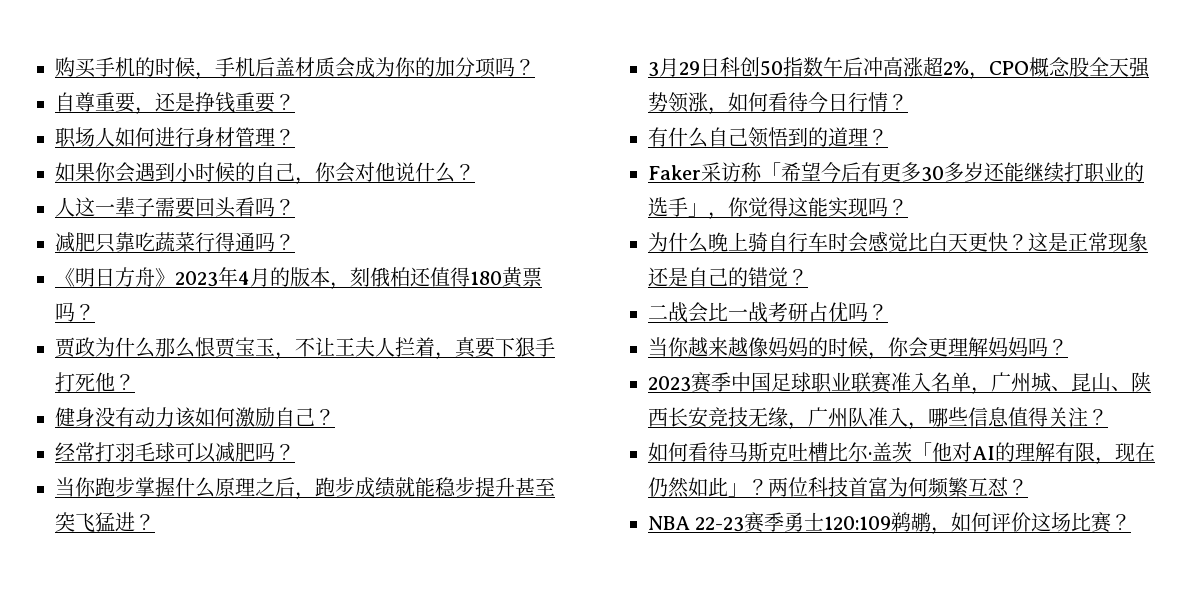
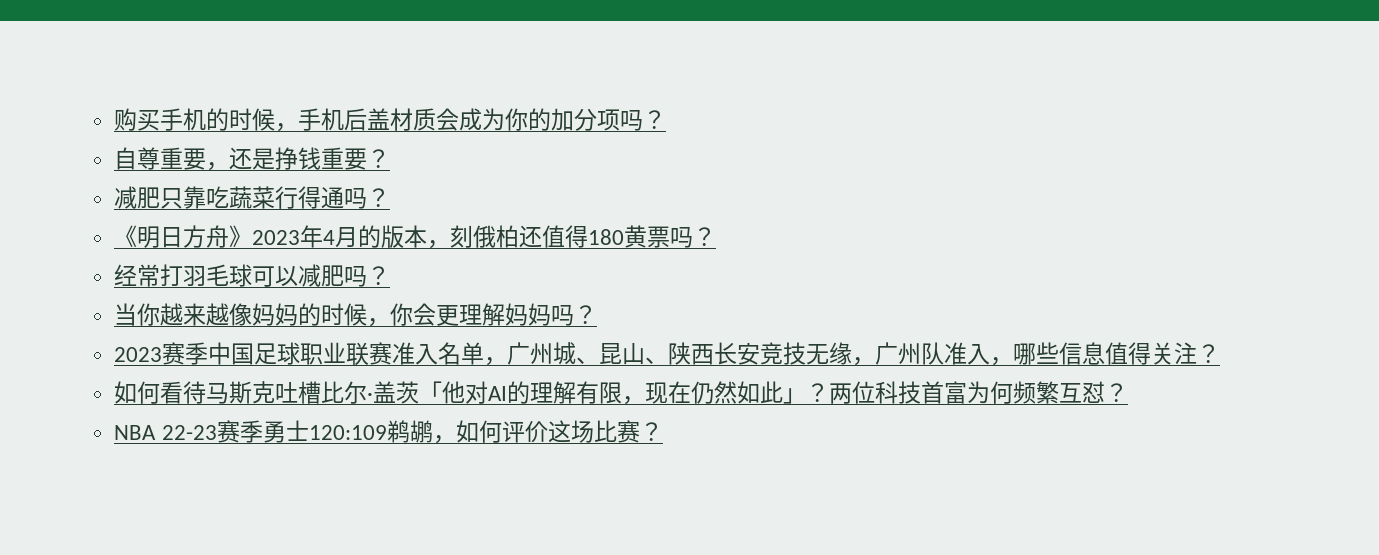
- 职场人如何进行身材管理？
- 如果你会遇到小时候的自己，你会对他说什么？
- 人这一辈子需要回头看吗？
- 贾政为什么那么恨贾宝玉，不让王夫人拦着，真要下狠手打死他？
- 健身没有动力该如何激励自己？
- 当你跑步掌握什么原理之后，跑步成绩就能稳步提升甚至突飞猛进？
- 3月29日科创50指数午后冲高涨超2%，CPO概念股全天强势领涨，如何看待今日行情？
- 有什么自己领悟到的道理？
- Faker采访称「希望今后有更多30多岁还能继续打职业的选手」，你觉得这能实现吗？
- 为什么晚上骑自行车时会感觉比白天更快？这是正常现象还是自己的错觉？
- 二战会比一战考研占优吗？

